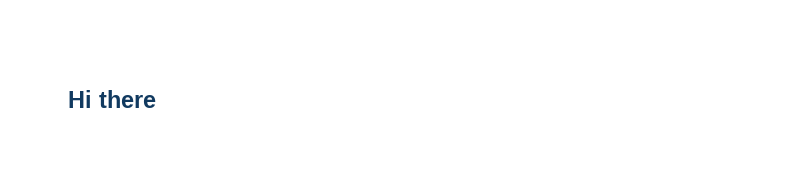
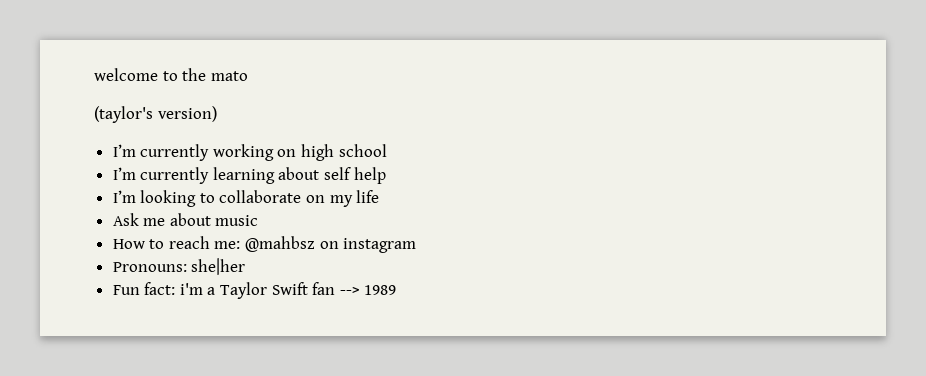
- Hi there
+ welcome to the mato
+ (taylor's version)
+ I’m currently working on high school
+ I’m currently learning about self help
+ I’m looking to collaborate on my life
+ Ask me about music
+ How to reach me: @mahbsz on instagram
+ Pronouns: she|her
+ Fun fact: i'm a Taylor Swift fan --> 1989

